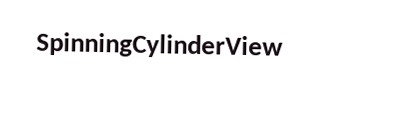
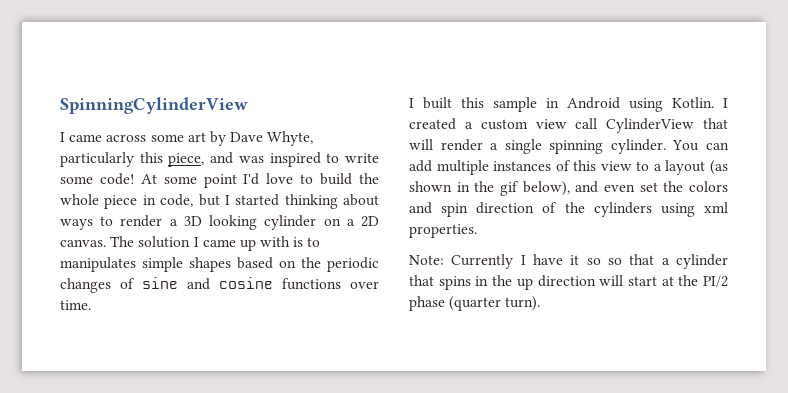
+ I came across some art by Dave Whyte, particularly this piece, and was inspired to write some code! At some point I'd love to build the whole piece in code, but I started thinking about ways to render a 3D looking cylinder on a 2D canvas. The solution I came up with is to manipulates simple shapes based on the periodic changes of sine and cosine functions over time.
+ I built this sample in Android using Kotlin. I created a custom view call CylinderView that will render a single spinning cylinder. You can add multiple instances of this view to a layout (as shown in the gif below), and even set the colors and spin direction of the cylinders using xml properties.
+ Note: Currently I have it so so that a cylinder that spins in the up direction will start at the PI/2 phase (quarter turn).

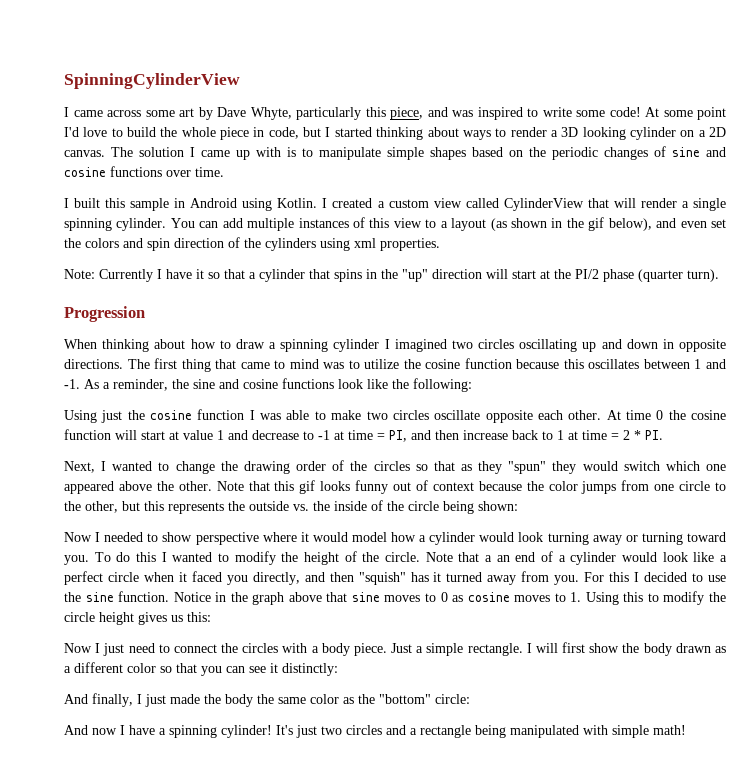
- The solution I came up with is to manipulates simple shapes based on the periodic changes of sine and cosine functions over time.
+ The solution I came up with is to manipulate simple shapes based on the periodic changes of sine and cosine functions over time.
- I created a custom view call CylinderView that will render a single spinning cylinder.
+ I created a custom view called CylinderView that will render a single spinning cylinder.
- Note: Currently I have it so so that a cylinder that spins in the up direction will start at the PI/2 phase (quarter turn).
+ Note: Currently I have it so that a cylinder that spins in the "up" direction will start at the PI/2 phase (quarter turn).
+ Progression
+ When thinking about how to draw a spinning cylinder I imagined two circles oscillating up and down in opposite directions. The first thing that came to mind was to utilize the cosine function because this oscillates between 1 and -1. As a reminder, the sine and cosine functions look like the following:
+ Using just the cosine function I was able to make two circles oscillate opposite each other. At time 0 the cosine function will start at value 1 and decrease to -1 at time = PI, and then increase back to 1 at time = 2 * PI.
+ Next, I wanted to change the drawing order of the circles so that as they "spun" they would switch which one appeared above the other. Note that this gif looks funny out of context because the color jumps from one circle to the other, but this represents the outside vs. the inside of the circle being shown:
+ Now I needed to show perspective where it would model how a cylinder would look turning away or turning toward you. To do this I wanted to modify the height of the circle. Note that a an end of a cylinder would look like a perfect circle when it faced you directly, and then "squish" has it turned away from you. For this I decided to use the sine function. Notice in the graph above that sine moves to 0 as cosine moves to 1. Using this to modify the circle height gives us this:
+ Now I just need to connect the circles with a body piece. Just a simple rectangle. I will first show the body drawn as a different color so that you can see it distinctly:
+ And finally, I just made the body the same color as the "bottom" circle:
+ And now I have a spinning cylinder! It's just two circles and a rectangle being manipulated with simple math!

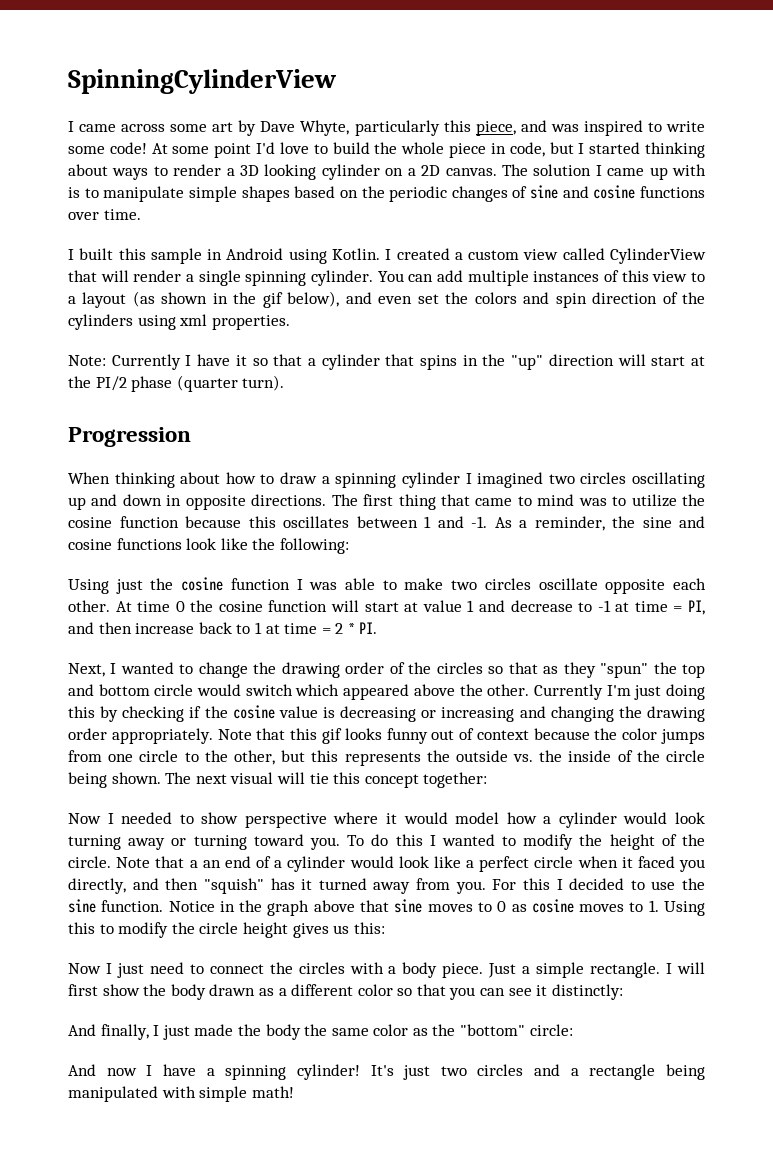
- Next, I wanted to change the drawing order of the circles so that as they "spun" they would switch which one appeared above the other.
+ Next, I wanted to change the drawing order of the circles so that as they "spun" the top and bottom circle would switch which appeared above the other.
+ Currently I'm just doing this by checking if the cosine value is decreasing or increasing and changing the drawing order appropriately.
- Note that this gif looks funny out of context because the color jumps from one circle to the other, but this represents the outside vs. the inside of the circle being shown:
+ Note that this gif looks funny out of context because the color jumps from one circle to the other, but this represents the outside vs. the inside of the circle being shown. The next visual will tie this concept together:

